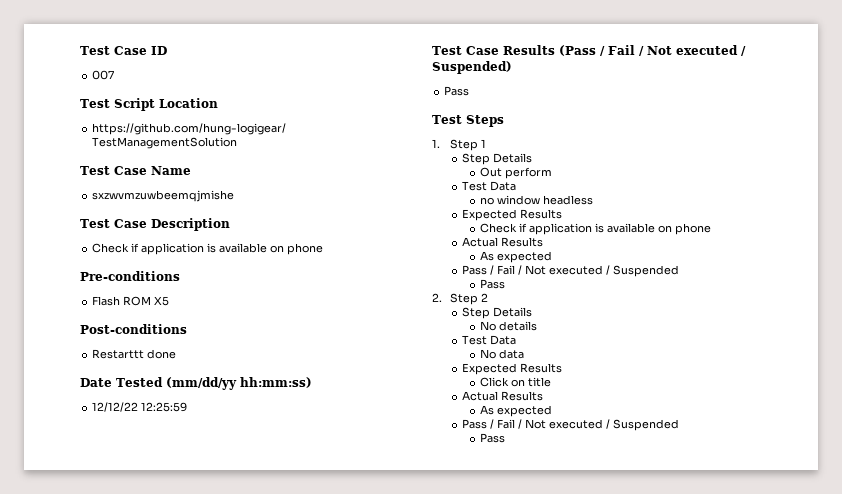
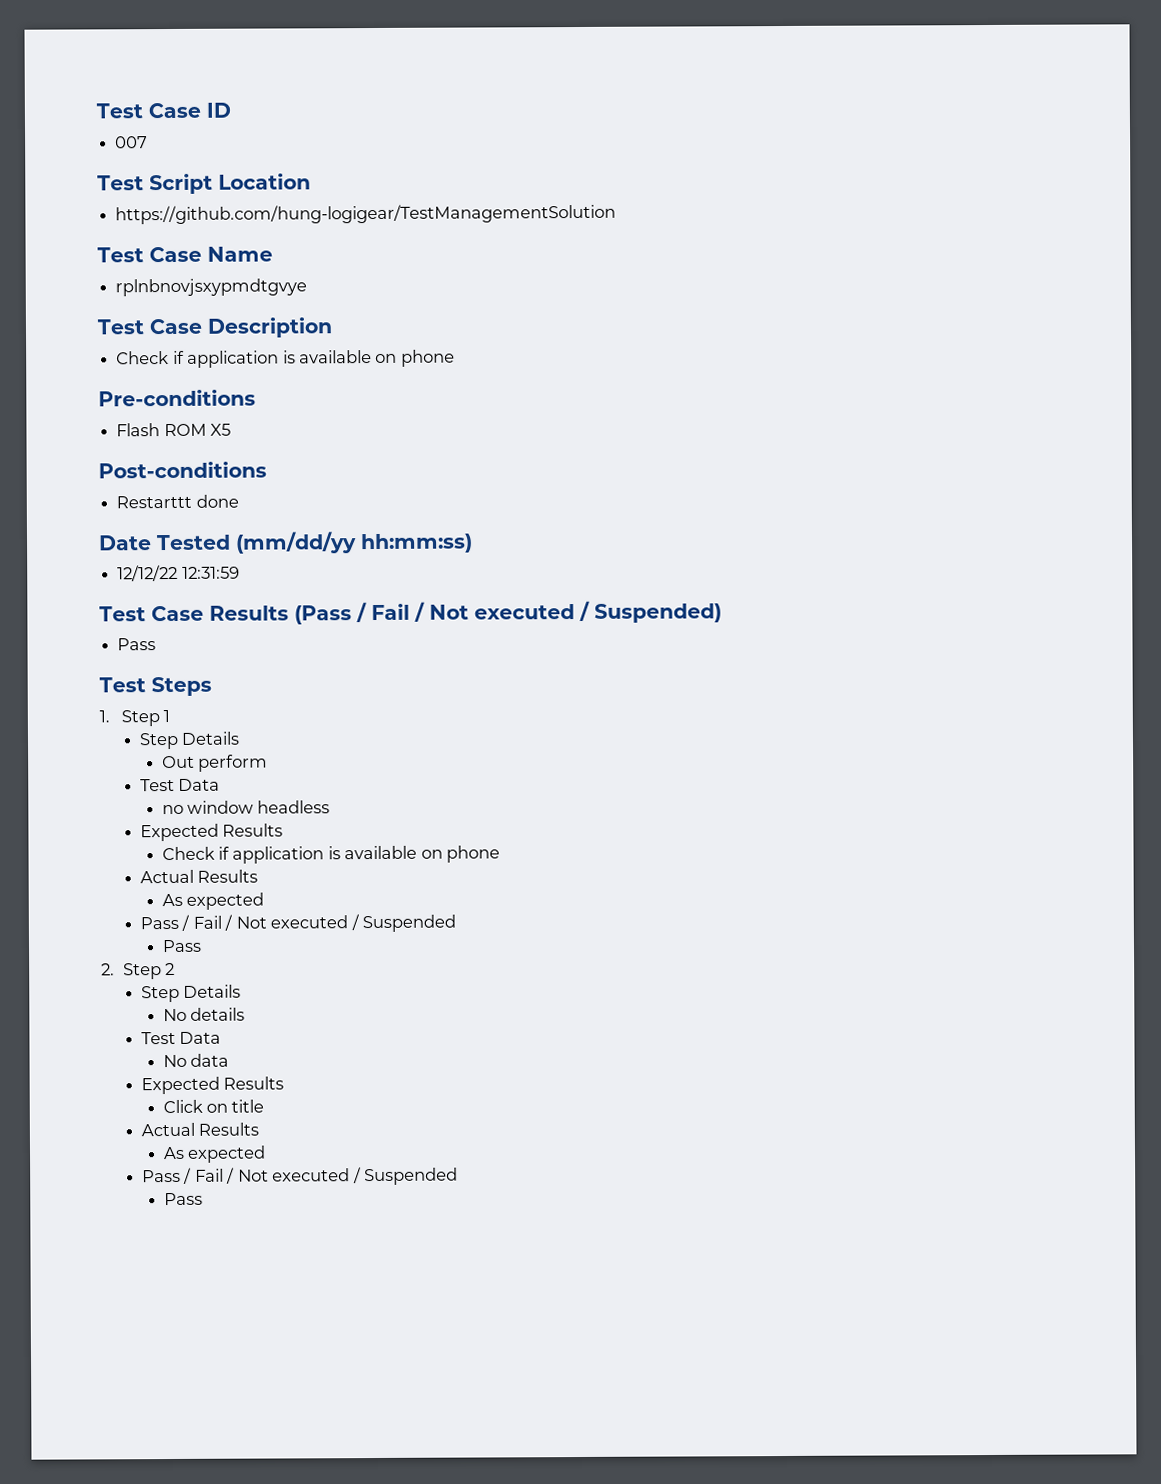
- sxzwvmzuwbeemqjmishe
+ rplnbnovjsxypmdtgvye
- 12/12/22 12:25:59
+ 12/12/22 12:31:59

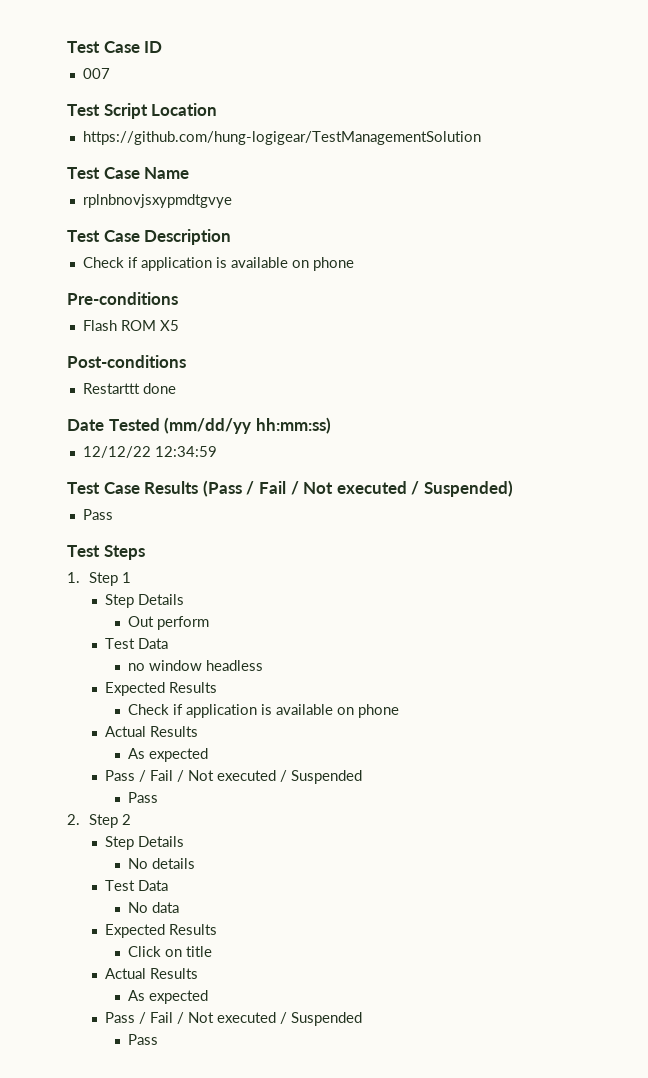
- 12/12/22 12:31:59
+ 12/12/22 12:34:59

